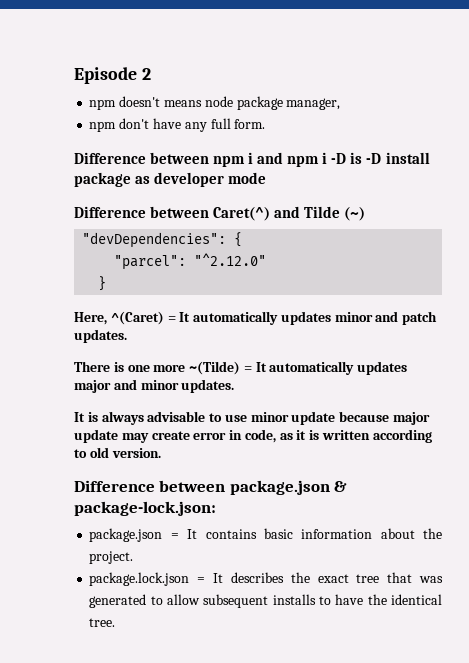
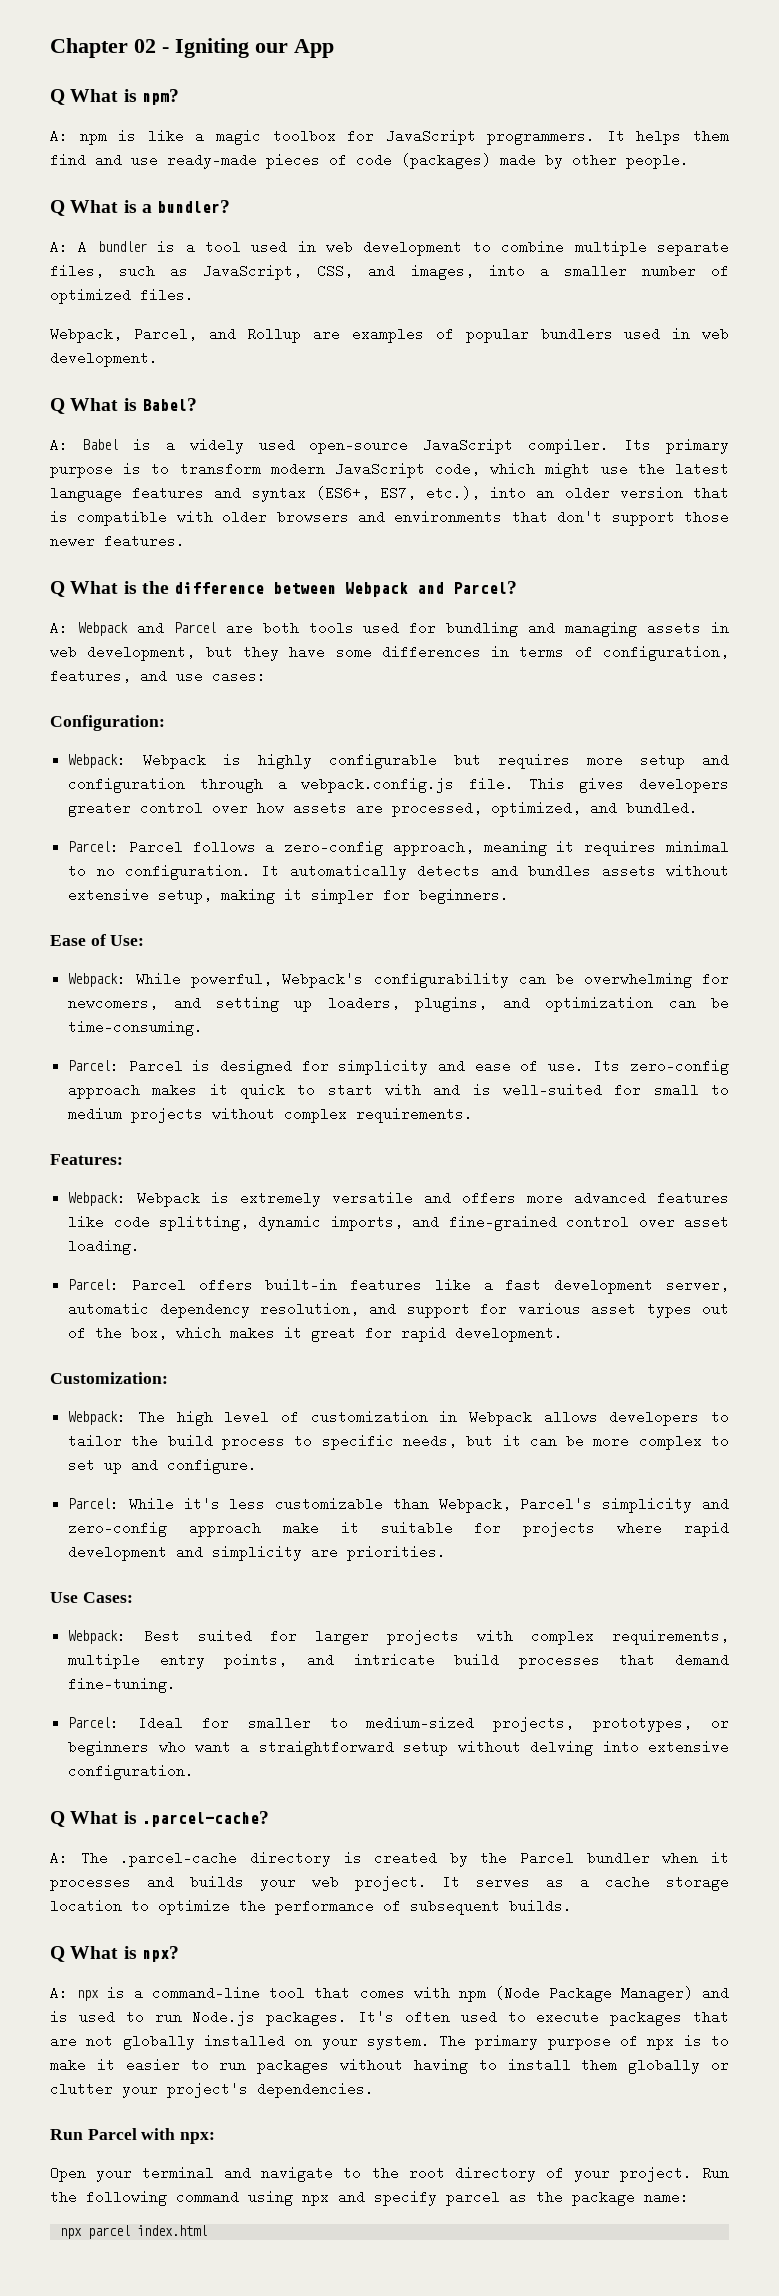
- Episode 2
- npm doesn't means node package manager,
- npm don't have any full form.
- Difference between npm i and npm i -D is -D install package as developer mode
- Difference between Caret(^) and Tilde (~)
- "devDependencies": {
- "parcel": "^2.12.0"
- }
- Here, ^(Caret) = It automatically updates minor and patch updates.
- There is one more ~(Tilde) = It automatically updates major and minor updates.
- It is always advisable to use minor update because major update may create error in code, as it is written according to old version.
- Difference between package.json & package-lock.json:
- package.json = It contains basic information about the project.
- package.lock.json = It describes the exact tree that was generated to allow subsequent installs to have the identical tree.
+ Chapter 02 - Igniting our App
+ Q What is npm?
+ A: npm is like a magic toolbox for JavaScript programmers. It helps them find and use ready-made pieces of code (packages) made by other people.
+ Q What is a bundler?
+ A: A bundler is a tool used in web development to combine multiple separate files, such as JavaScript, CSS, and images, into a smaller number of optimized files.
+ Webpack, Parcel, and Rollup are examples of popular bundlers used in web development.
+ Q What is Babel?
+ A: Babel is a widely used open-source JavaScript compiler. Its primary purpose is to transform modern JavaScript code, which might use the latest language features and syntax (ES6+, ES7, etc.), into an older version that is compatible with older browsers and environments that don't support those newer features.
+ Q What is the difference between Webpack and Parcel?
+ A: Webpack and Parcel are both tools used for bundling and managing assets in web development, but they have some differences in terms of configuration, features, and use cases:
+ Configuration:
+ Webpack: Webpack is highly configurable but requires more setup and configuration through a webpack.config.js file. This gives developers greater control over how assets are processed, optimized, and bundled.
+ Parcel: Parcel follows a zero-config approach, meaning it requires minimal to no configuration. It automatically detects and bundles assets without extensive setup, making it simpler for beginners.
+ Ease of Use:
+ Webpack: While powerful, Webpack's configurability can be overwhelming for newcomers, and setting up loaders, plugins, and optimization can be time-consuming.
+ Parcel: Parcel is designed for simplicity and ease of use. Its zero-config approach makes it quick to start with and is well-suited for small to medium projects without complex requirements.
+ Features:
+ Webpack: Webpack is extremely versatile and offers more advanced features like code splitting, dynamic imports, and fine-grained control over asset loading.
+ Parcel: Parcel offers built-in features like a fast development server, automatic dependency resolution, and support for various asset types out of the box, which makes it great for rapid development.
+ Customization:
+ Webpack: The high level of customization in Webpack allows developers to tailor the build process to specific needs, but it can be more complex to set up and configure.
+ Parcel: While it's less customizable than Webpack, Parcel's simplicity and zero-config approach make it suitable for projects where rapid development and simplicity are priorities.
+ Use Cases:
+ Webpack: Best suited for larger projects with complex requirements, multiple entry points, and intricate build processes that demand fine-tuning.
+ Parcel: Ideal for smaller to medium-sized projects, prototypes, or beginners who want a straightforward setup without delving into extensive configuration.
+ Q What is .parcel-cache?
+ A: The .parcel-cache directory is created by the Parcel bundler when it processes and builds your web project. It serves as a cache storage location to optimize the performance of subsequent builds.
+ Q What is npx?
+ A: npx is a command-line tool that comes with npm (Node Package Manager) and is used to run Node.js packages. It's often used to execute packages that are not globally installed on your system. The primary purpose of npx is to make it easier to run packages without having to install them globally or clutter your project's dependencies.
+ Run Parcel with npx:
+ Open your terminal and navigate to the root directory of your project. Run the following command using npx and specify parcel as the package name:
+ npx parcel index.html

